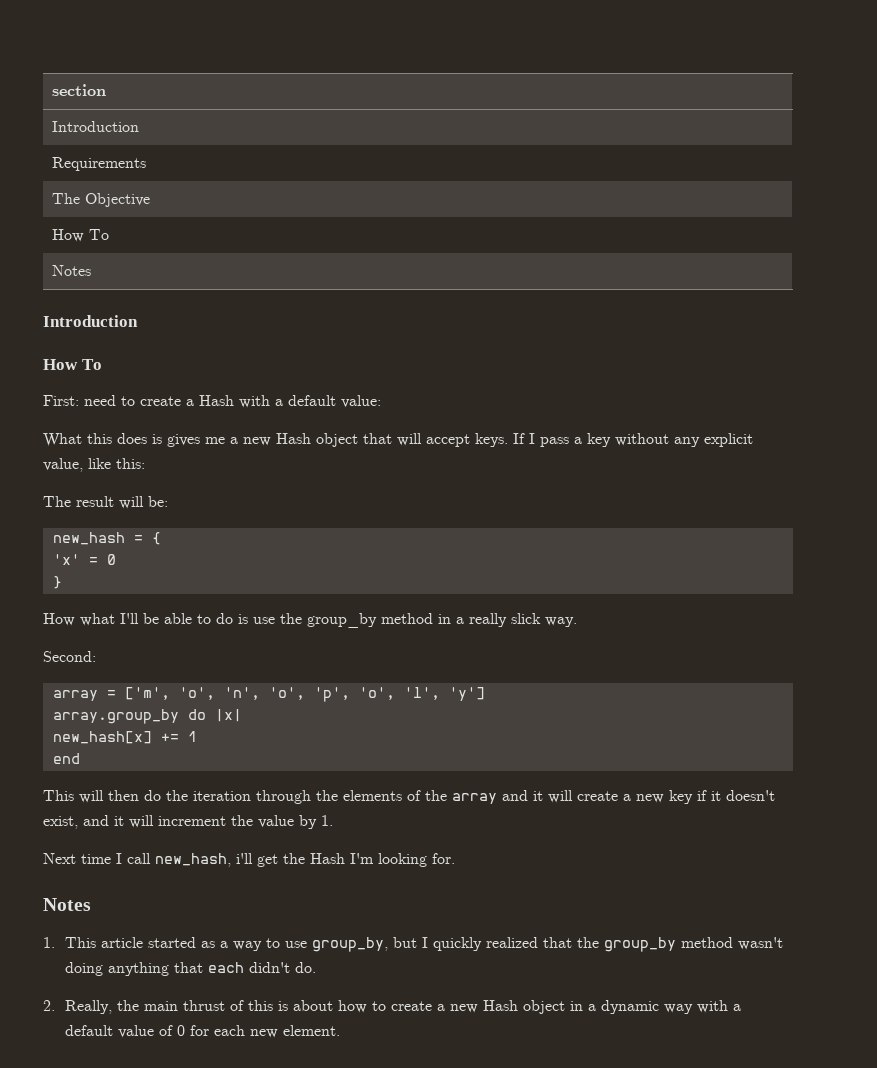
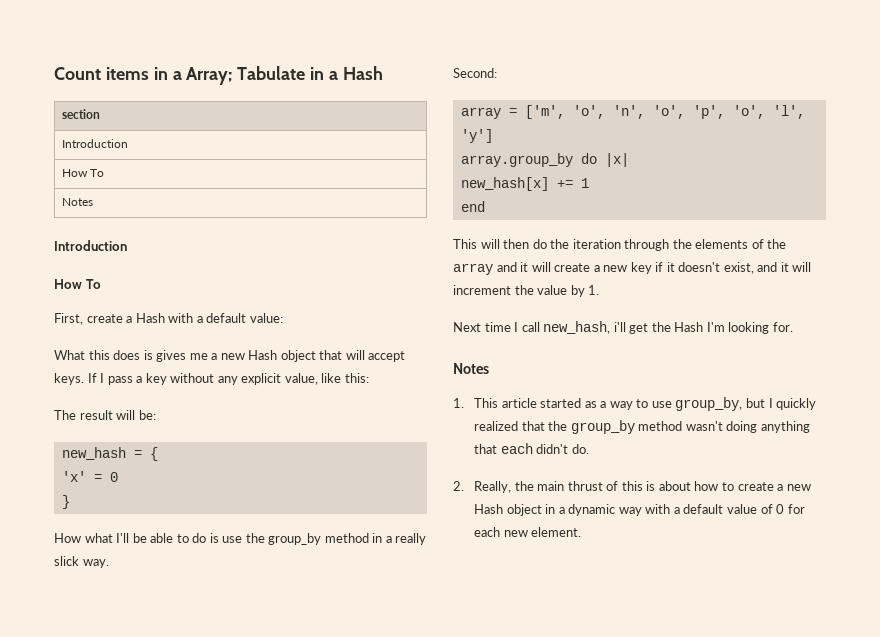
+ Count items in a Array; Tabulate in a Hash
- Requirements
- The Objective
- First: need to create a Hash with a default value:
+ First, create a Hash with a default value:

